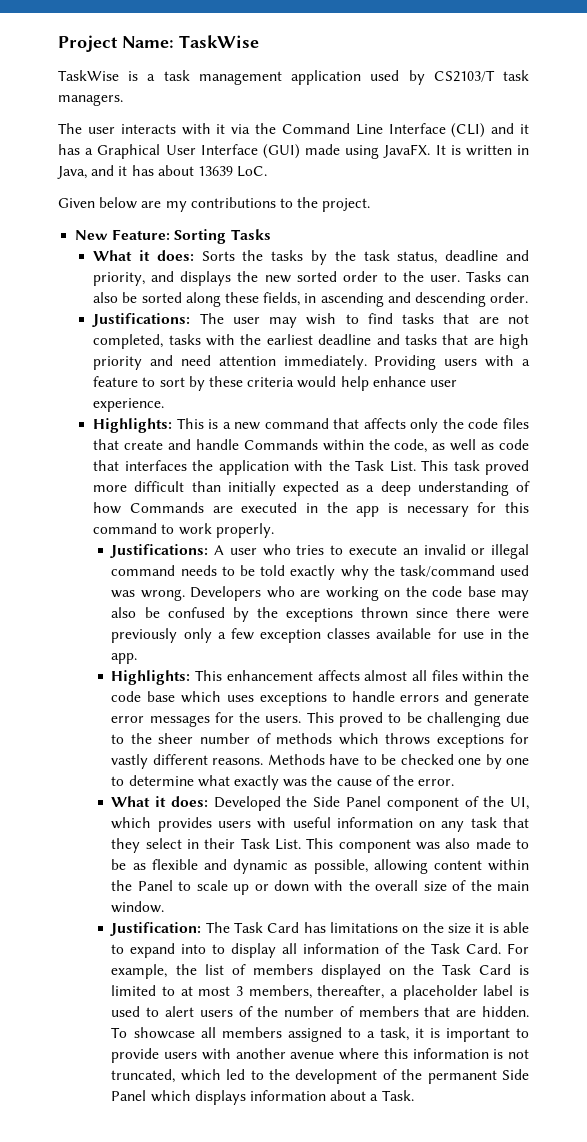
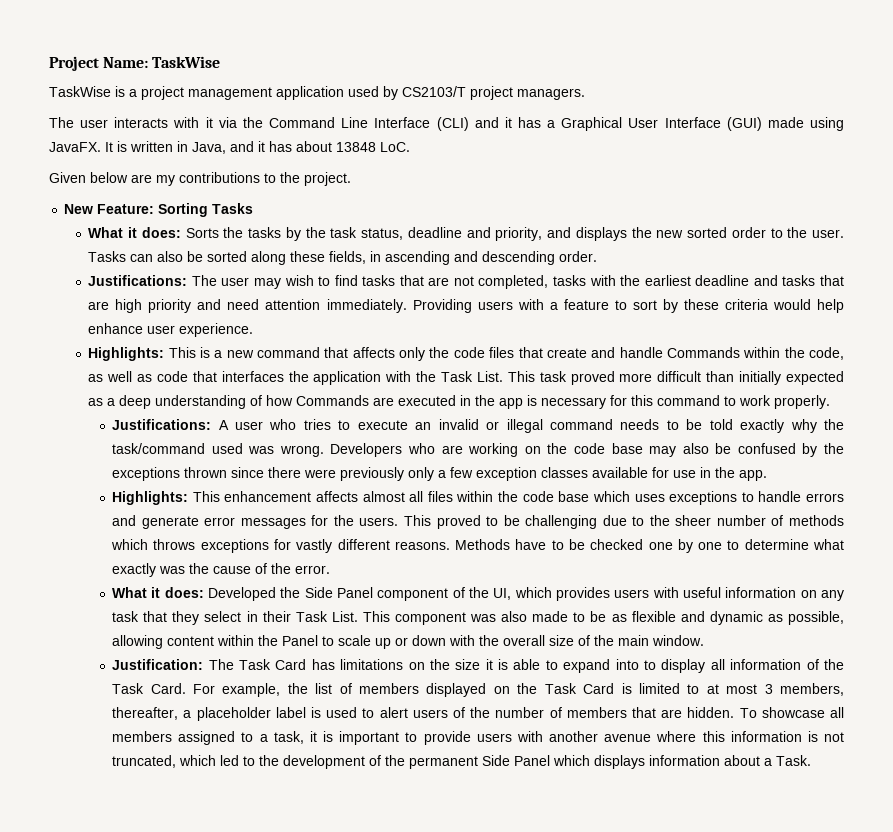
- TaskWise is a task management application used by CS2103/T task managers.
+ TaskWise is a project management application used by CS2103/T project managers.
- It is written in Java, and it has about 13639 LoC.
+ It is written in Java, and it has about 13848 LoC.

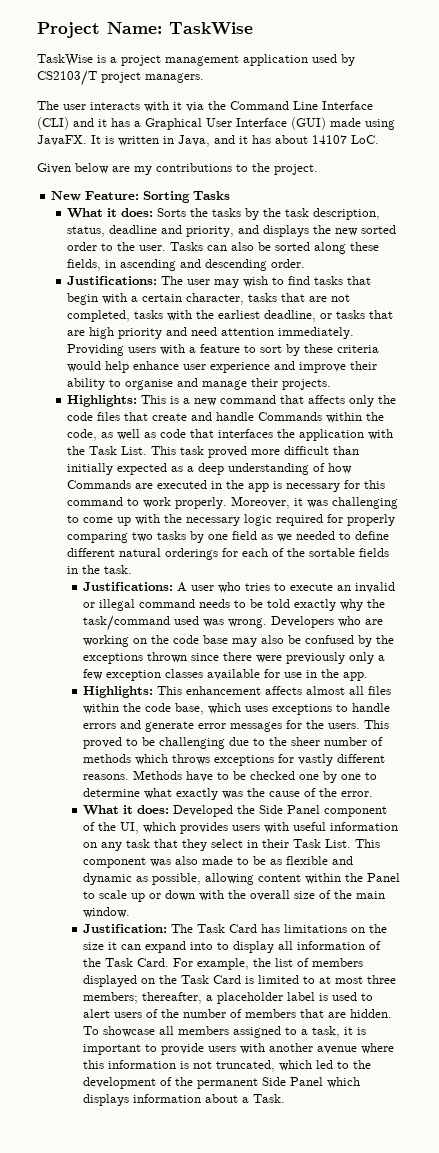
- It is written in Java, and it has about 13848 LoC.
+ It is written in Java, and it has about 14107 LoC.
- What it does: Sorts the tasks by the task status, deadline and priority, and displays the new sorted order to the user.
+ What it does: Sorts the tasks by the task description, status, deadline and priority, and displays the new sorted order to the user.
- Justifications: The user may wish to find tasks that are not completed, tasks with the earliest deadline and tasks that are high priority and need attention immediately.
+ Justifications: The user may wish to find tasks that begin with a certain character, tasks that are not completed, tasks with the earliest deadline, or tasks that are high priority and need attention immediately.
- Providing users with a feature to sort by these criteria would help enhance user experience.
+ Providing users with a feature to sort by these criteria would help enhance user experience and improve their ability to organise and manage their projects.
+ Moreover, it was challenging to come up with the necessary logic required for properly comparing two tasks by one field as we needed to define different natural orderings for each of the sortable fields in the task.
- Highlights: This enhancement affects almost all files within the code base which uses exceptions to handle errors and generate error messages for the users.
+ Highlights: This enhancement affects almost all files within the code base, which uses exceptions to handle errors and generate error messages for the users.
- Justification: The Task Card has limitations on the size it is able to expand into to display all information of the Task Card.
+ Justification: The Task Card has limitations on the size it can expand into to display all information of the Task Card.
- For example, the list of members displayed on the Task Card is limited to at most 3 members, thereafter, a placeholder label is used to alert users of the number of members that are hidden.
+ For example, the list of members displayed on the Task Card is limited to at most three members; thereafter, a placeholder label is used to alert users of the number of members that are hidden.

